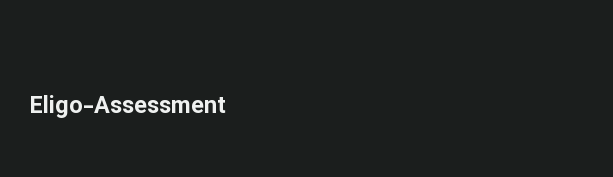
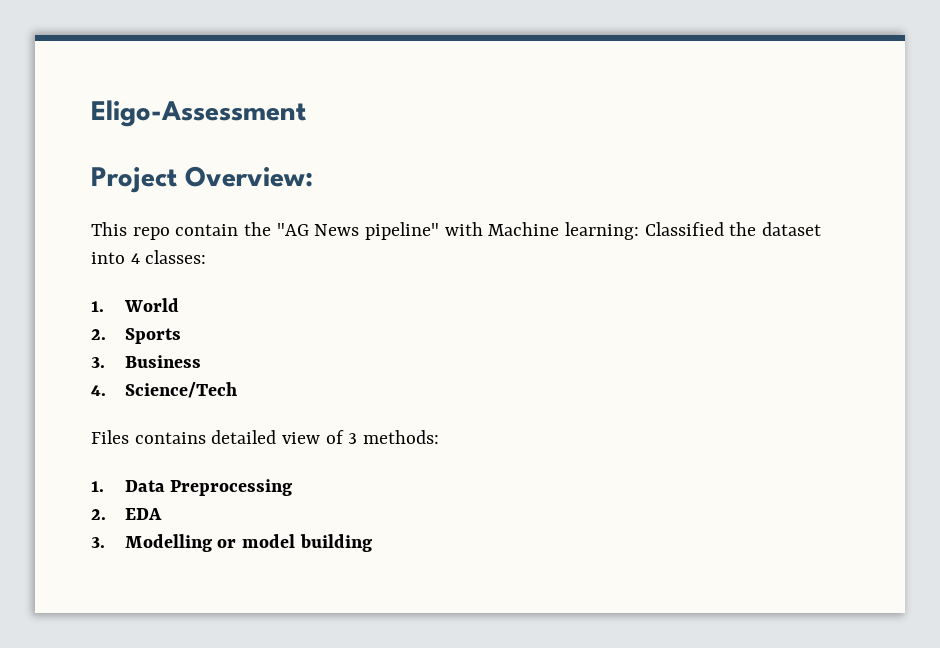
+ Project Overview:
+ This repo contain the "AG News pipeline" with Machine learning: Classified the dataset into 4 classes:
+ 1. World
+ 2. Sports
+ 3. Business
+ 4. Science/Tech
+ Files contains detailed view of 3 methods:
+ 1. Data Preprocessing
+ 2. EDA
+ 3. Modelling or model building

